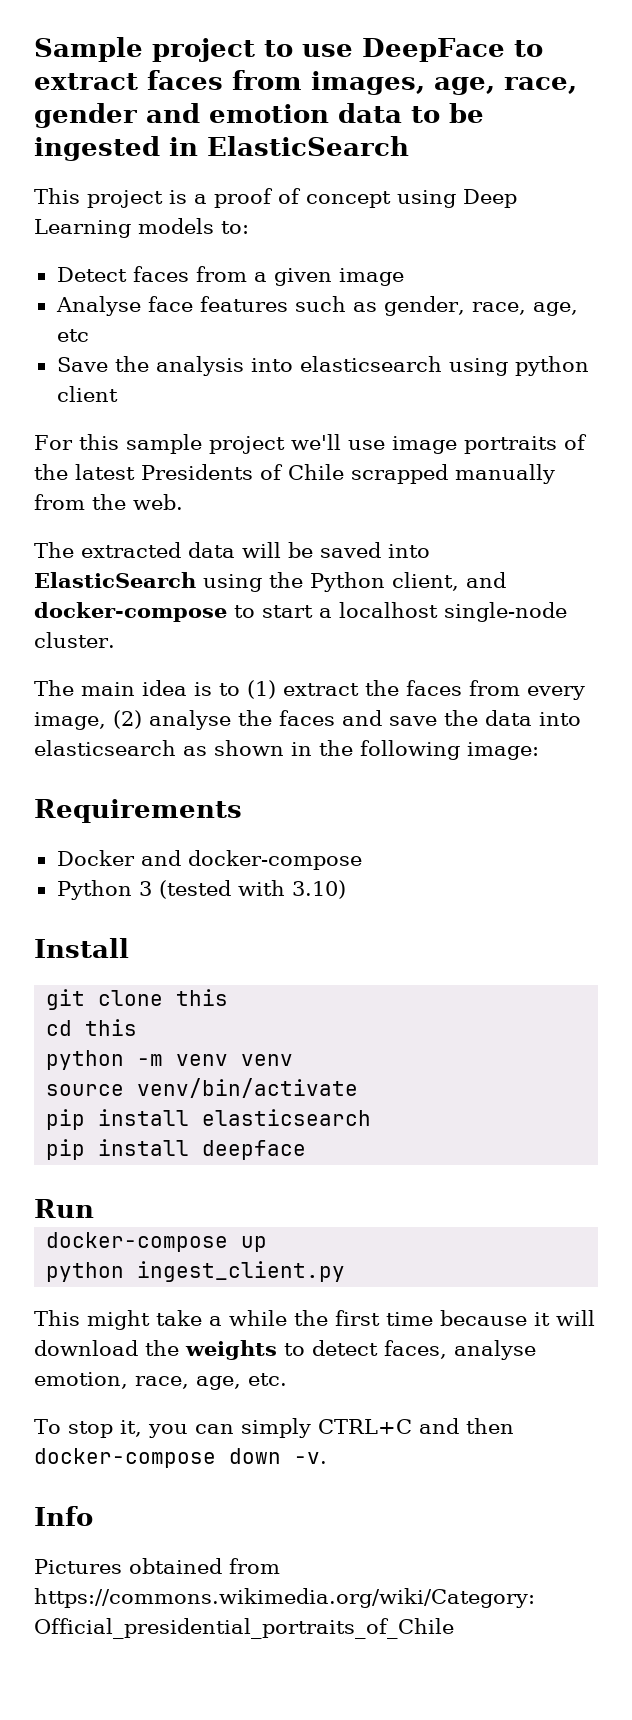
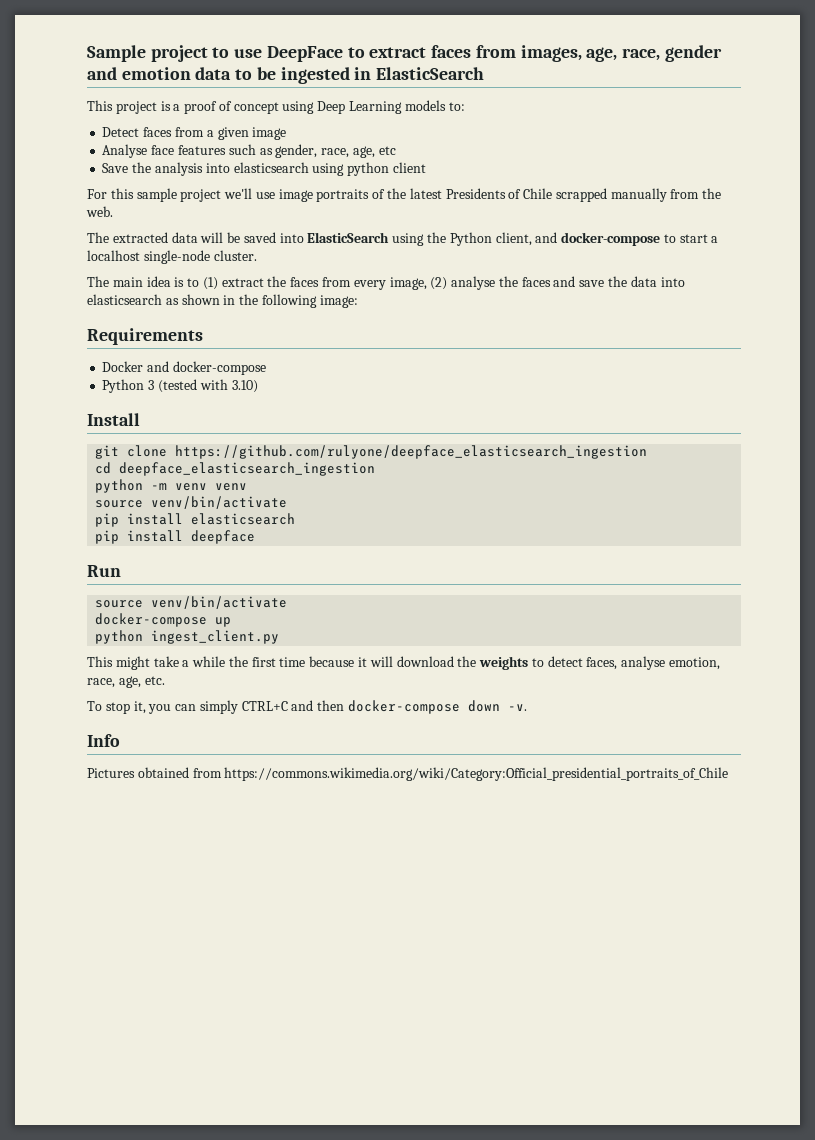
- git clone this
+ git clone https://github.com/rulyone/deepface_elasticsearch_ingestion
- cd this
+ cd deepface_elasticsearch_ingestion
  Run
+ source venv/bin/activate

